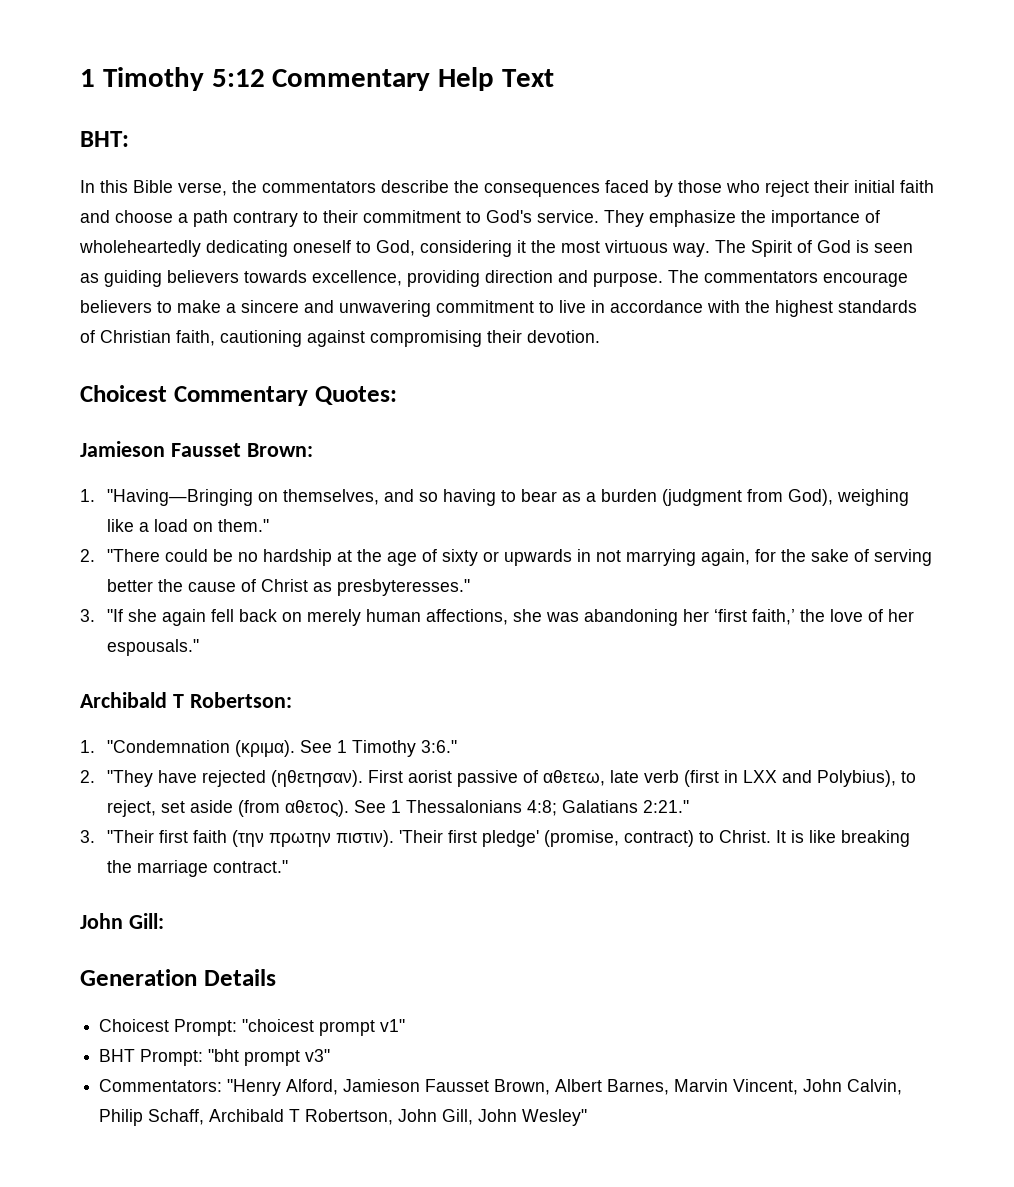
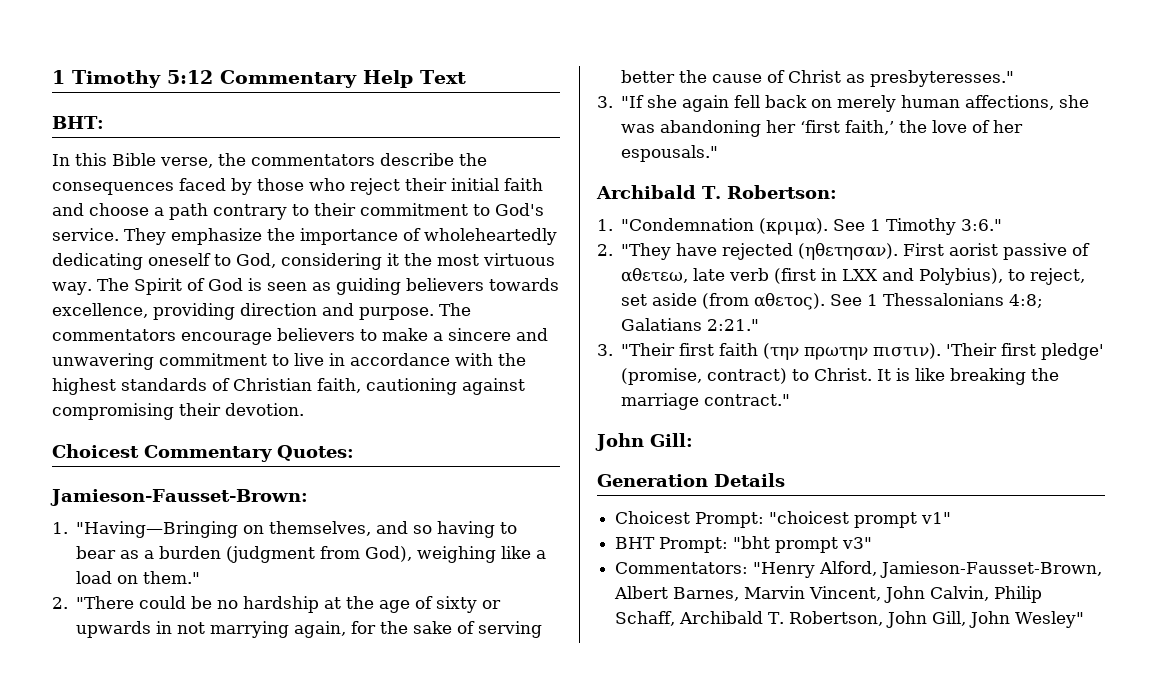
- Jamieson Fausset Brown:
+ Jamieson-Fausset-Brown:
- Archibald T Robertson:
+ Archibald T. Robertson:
- Commentators: "Henry Alford, Jamieson Fausset Brown, Albert Barnes, Marvin Vincent, John Calvin, Philip Schaff, Archibald T Robertson, John Gill, John Wesley"
+ Commentators: "Henry Alford, Jamieson-Fausset-Brown, Albert Barnes, Marvin Vincent, John Calvin, Philip Schaff, Archibald T. Robertson, John Gill, John Wesley"

